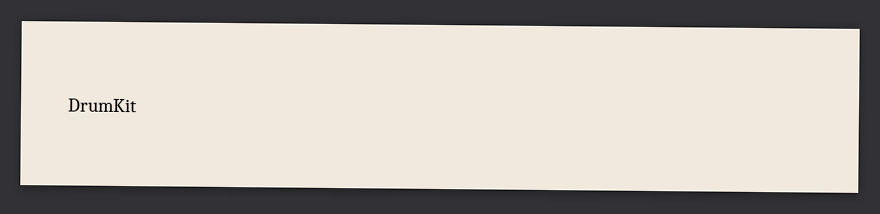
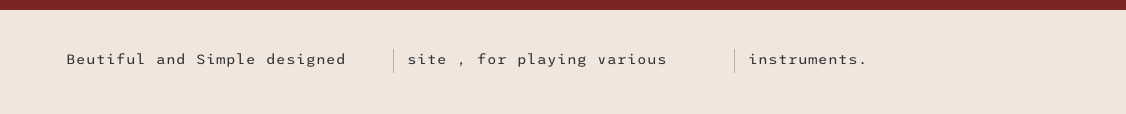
- DrumKit
+ Beutiful and Simple designed site , for playing various instruments.

